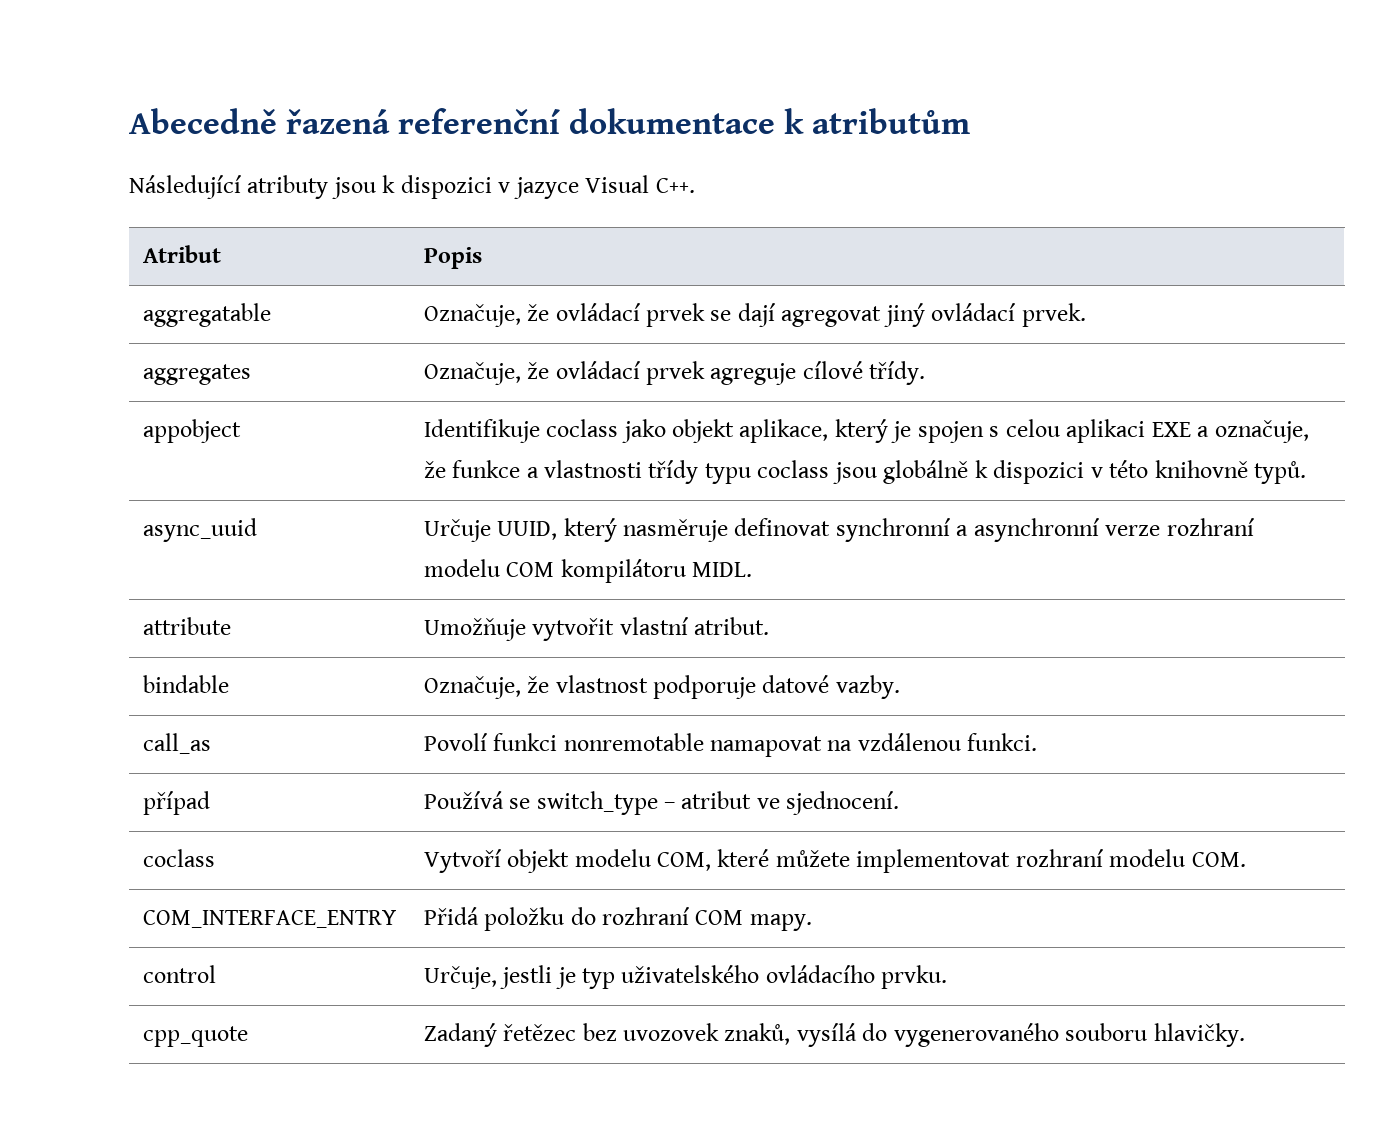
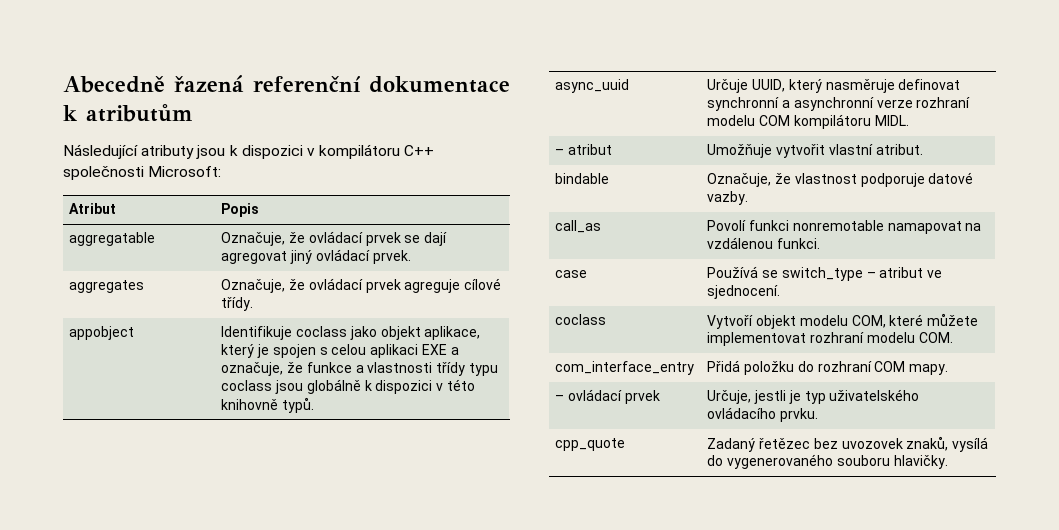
- Následující atributy jsou k dispozici v jazyce Visual C++.
+ Následující atributy jsou k dispozici v kompilátoru C++ společnosti Microsoft:
- attribute | Umožňuje vytvořit vlastní atribut.
+ – atribut | Umožňuje vytvořit vlastní atribut.
- případ | Používá se switch_type – atribut ve sjednocení.
+ case | Používá se switch_type – atribut ve sjednocení.
- COM_INTERFACE_ENTRY | Přidá položku do rozhraní COM mapy.
+ com_interface_entry | Přidá položku do rozhraní COM mapy.
- control | Určuje, jestli je typ uživatelského ovládacího prvku.
+ – ovládací prvek | Určuje, jestli je typ uživatelského ovládacího prvku.

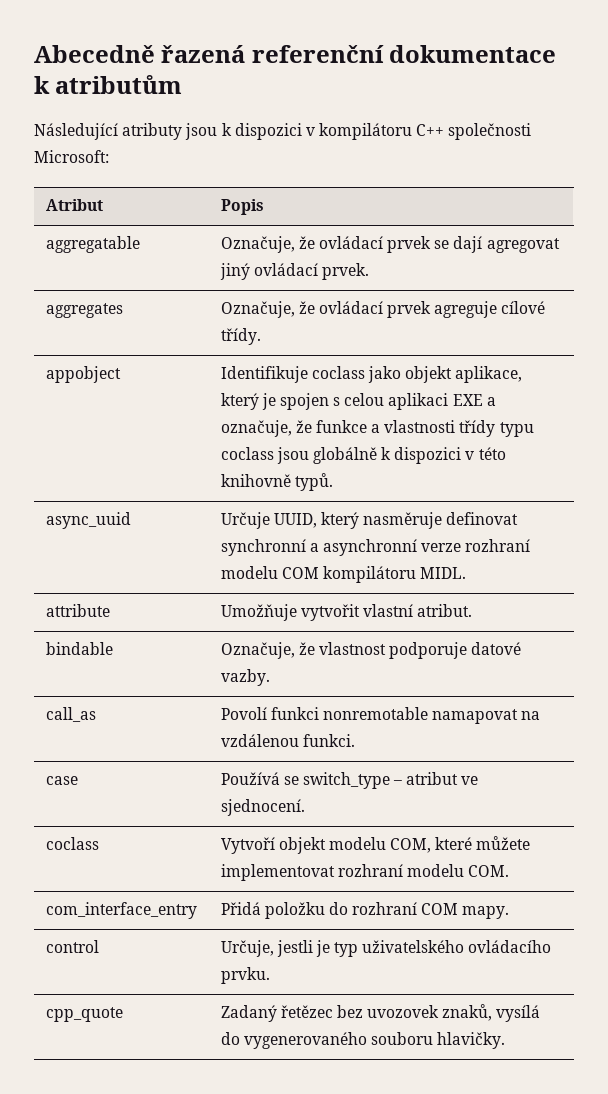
- – atribut | Umožňuje vytvořit vlastní atribut.
+ attribute | Umožňuje vytvořit vlastní atribut.
- – ovládací prvek | Určuje, jestli je typ uživatelského ovládacího prvku.
+ control | Určuje, jestli je typ uživatelského ovládacího prvku.

